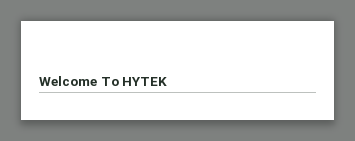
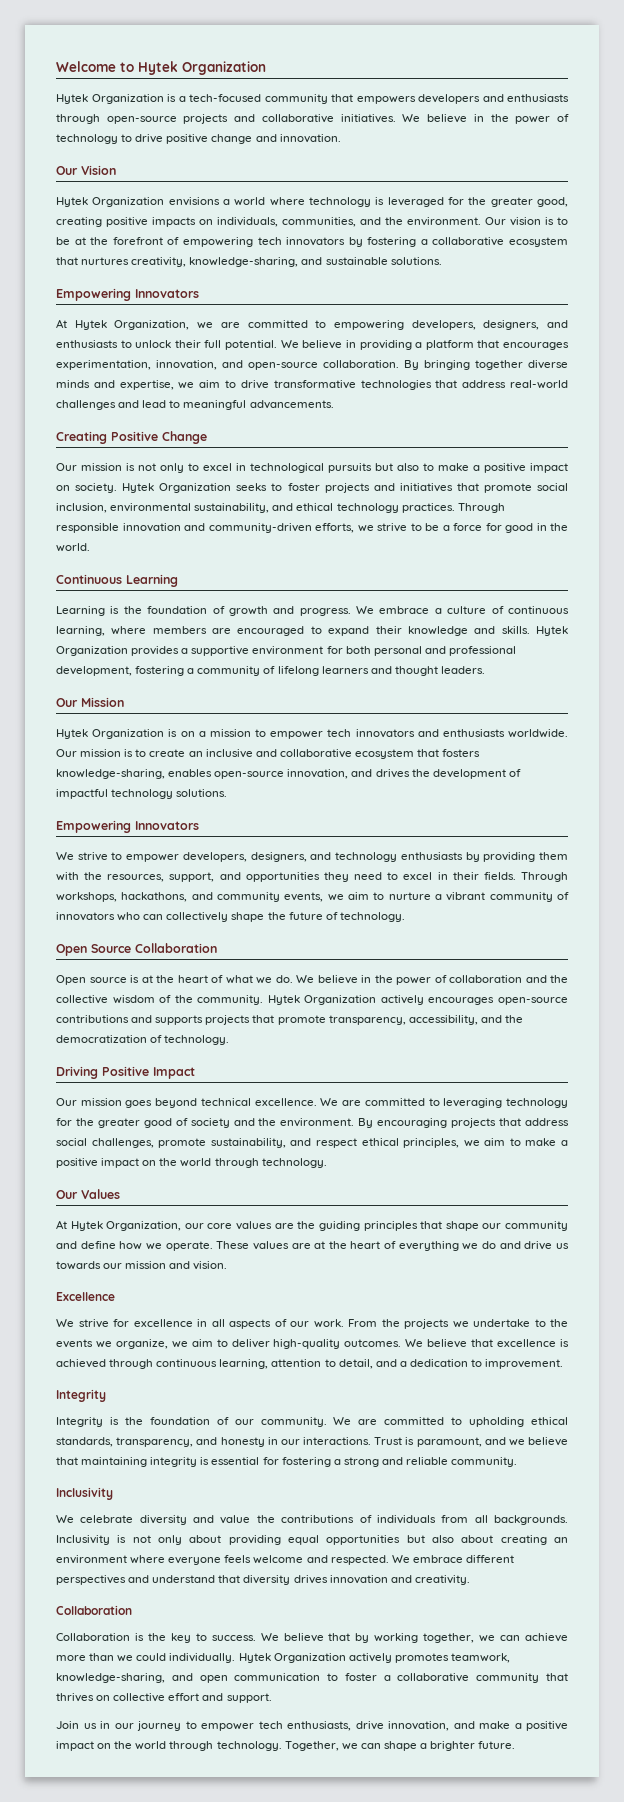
- Welcome To HYTEK
+ Welcome to Hytek Organization
+ Hytek Organization is a tech-focused community that empowers developers and enthusiasts through open-source projects and collaborative initiatives. We believe in the power of technology to drive positive change and innovation.
+ Our Vision
+ Hytek Organization envisions a world where technology is leveraged for the greater good, creating positive impacts on individuals, communities, and the environment. Our vision is to be at the forefront of empowering tech innovators by fostering a collaborative ecosystem that nurtures creativity, knowledge-sharing, and sustainable solutions.
+ Empowering Innovators
+ At Hytek Organization, we are committed to empowering developers, designers, and enthusiasts to unlock their full potential. We believe in providing a platform that encourages experimentation, innovation, and open-source collaboration. By bringing together diverse minds and expertise, we aim to drive transformative technologies that address real-world challenges and lead to meaningful advancements.
+ Creating Positive Change
+ Our mission is not only to excel in technological pursuits but also to make a positive impact on society. Hytek Organization seeks to foster projects and initiatives that promote social inclusion, environmental sustainability, and ethical technology practices. Through responsible innovation and community-driven efforts, we strive to be a force for good in the world.
+ Continuous Learning
+ Learning is the foundation of growth and progress. We embrace a culture of continuous learning, where members are encouraged to expand their knowledge and skills. Hytek Organization provides a supportive environment for both personal and professional development, fostering a community of lifelong learners and thought leaders.
+ Our Mission
+ Hytek Organization is on a mission to empower tech innovators and enthusiasts worldwide. Our mission is to create an inclusive and collaborative ecosystem that fosters knowledge-sharing, enables open-source innovation, and drives the development of impactful technology solutions.
+ Empowering Innovators
+ We strive to empower developers, designers, and technology enthusiasts by providing them with the resources, support, and opportunities they need to excel in their fields. Through workshops, hackathons, and community events, we aim to nurture a vibrant community of innovators who can collectively shape the future of technology.
+ Open Source Collaboration
+ Open source is at the heart of what we do. We believe in the power of collaboration and the collective wisdom of the community. Hytek Organization actively encourages open-source contributions and supports projects that promote transparency, accessibility, and the democratization of technology.
+ Driving Positive Impact
+ Our mission goes beyond technical excellence. We are committed to leveraging technology for the greater good of society and the environment. By encouraging projects that address social challenges, promote sustainability, and respect ethical principles, we aim to make a positive impact on the world through technology.
+ Our Values
+ At Hytek Organization, our core values are the guiding principles that shape our community and define how we operate. These values are at the heart of everything we do and drive us towards our mission and vision.
+ Excellence
+ We strive for excellence in all aspects of our work. From the projects we undertake to the events we organize, we aim to deliver high-quality outcomes. We believe that excellence is achieved through continuous learning, attention to detail, and a dedication to improvement.
+ Integrity
+ Integrity is the foundation of our community. We are committed to upholding ethical standards, transparency, and honesty in our interactions. Trust is paramount, and we believe that maintaining integrity is essential for fostering a strong and reliable community.
+ Inclusivity
+ We celebrate diversity and value the contributions of individuals from all backgrounds. Inclusivity is not only about providing equal opportunities but also about creating an environment where everyone feels welcome and respected. We embrace different perspectives and understand that diversity drives innovation and creativity.
+ Collaboration
+ Collaboration is the key to success. We believe that by working together, we can achieve more than we could individually. Hytek Organization actively promotes teamwork, knowledge-sharing, and open communication to foster a collaborative community that thrives on collective effort and support.
+ Join us in our journey to empower tech enthusiasts, drive innovation, and make a positive impact on the world through technology. Together, we can shape a brighter future.

